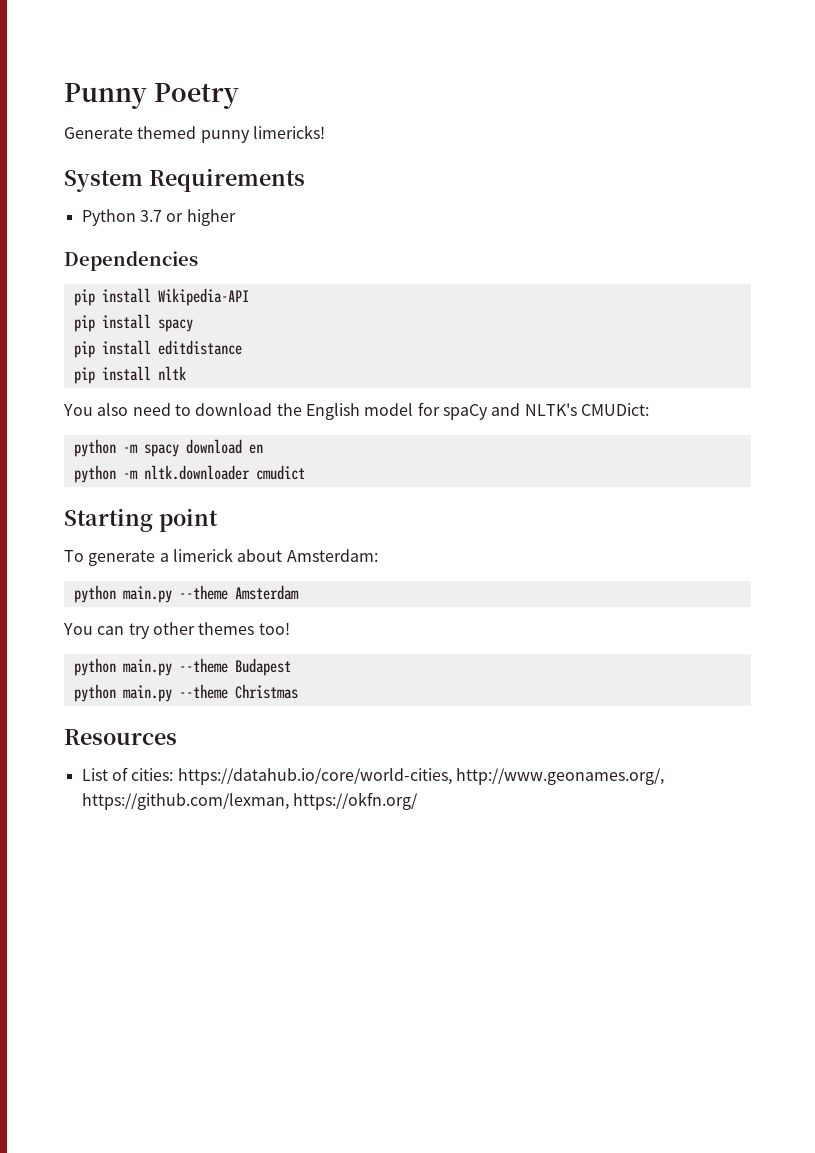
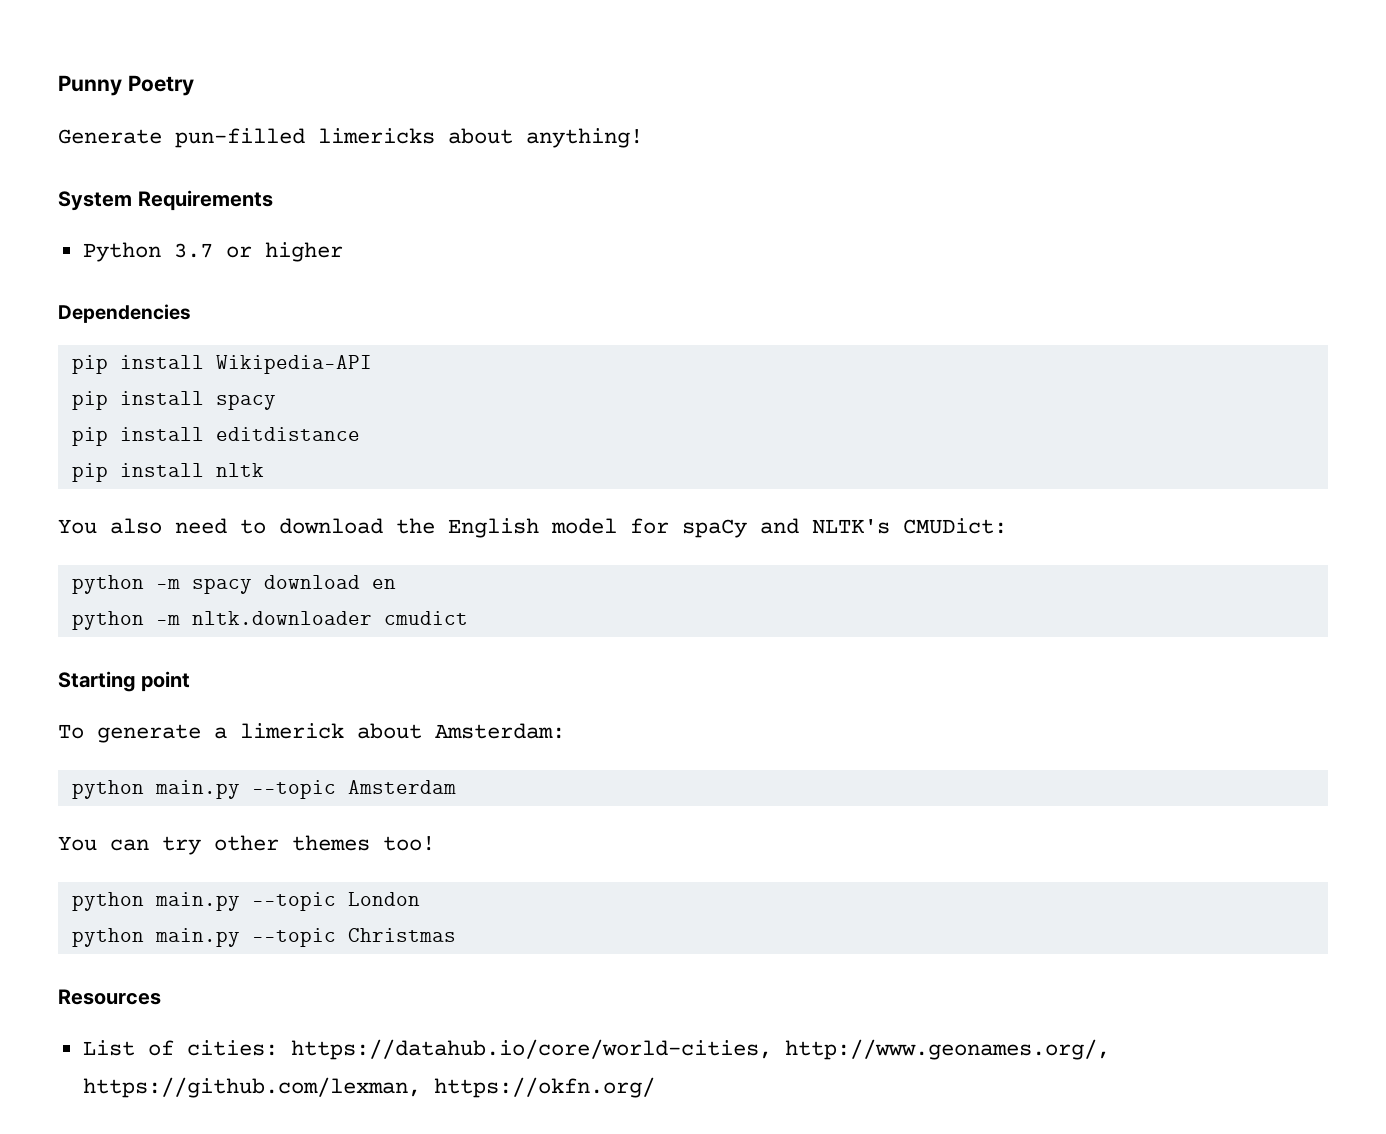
- Generate themed punny limericks!
+ Generate pun-filled limericks about anything!
- python main.py --theme Amsterdam
+ python main.py --topic Amsterdam
- python main.py --theme Budapest
- python main.py --theme Christmas
+ python main.py --topic London
+ python main.py --topic Christmas

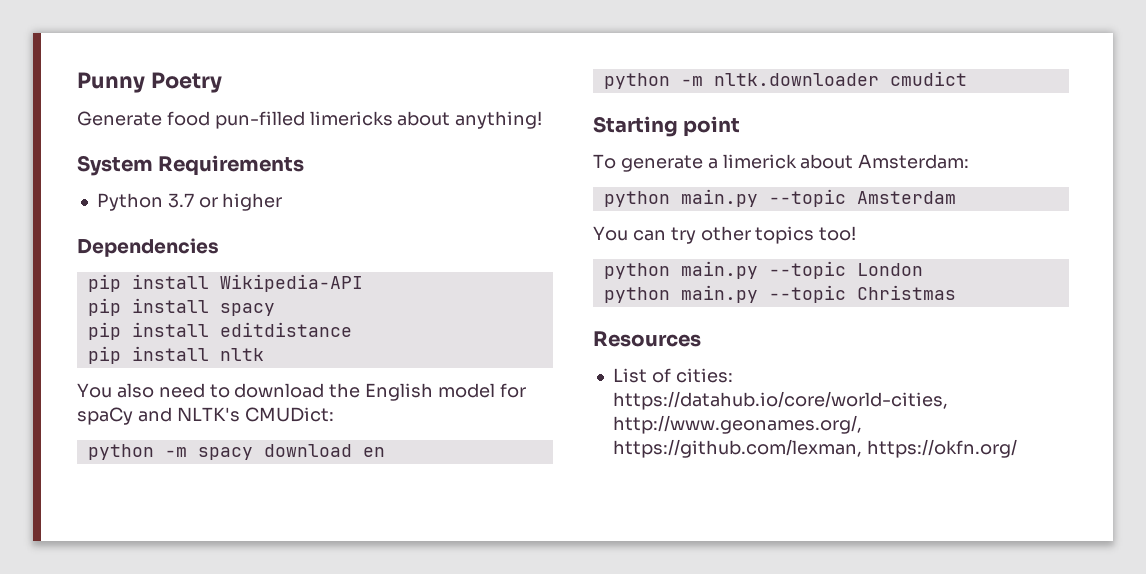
- Generate pun-filled limericks about anything!
+ Generate food pun-filled limericks about anything!
- You can try other themes too!
+ You can try other topics too!

